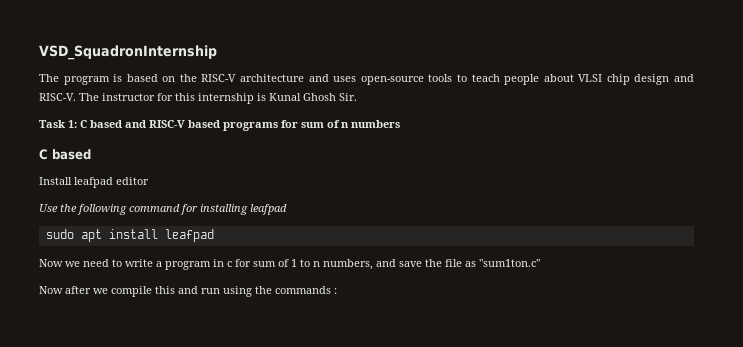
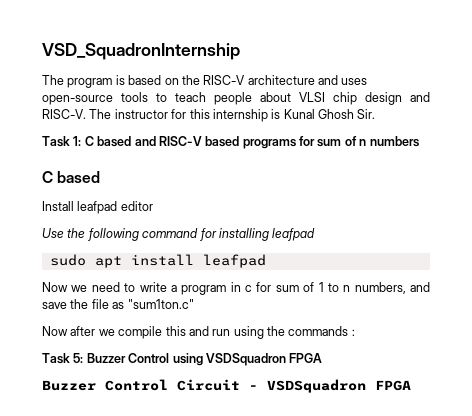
+ Task 5: Buzzer Control using VSDSquadron FPGA
+ Buzzer Control Circuit - VSDSquadron FPGA

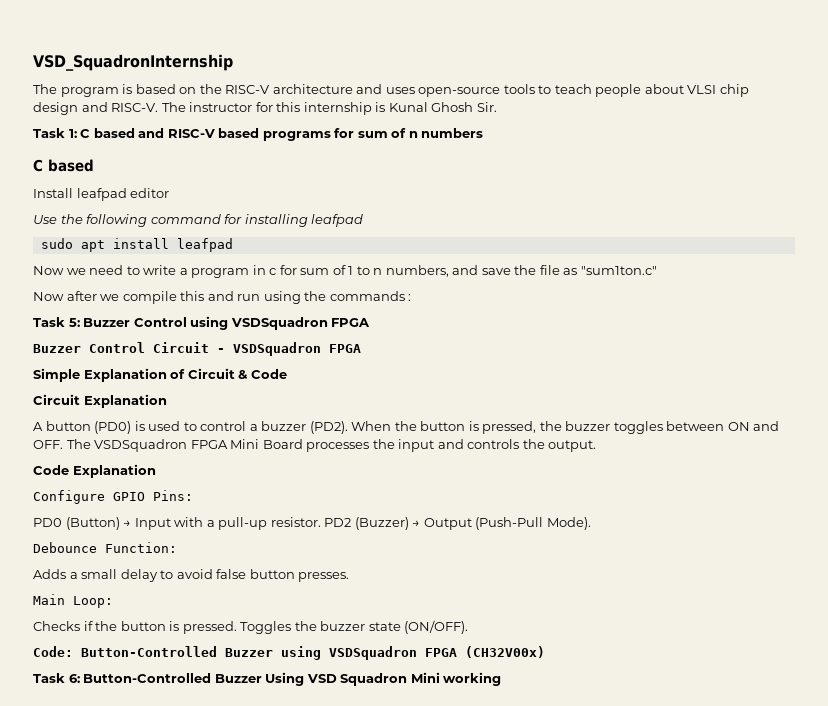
+ Simple Explanation of Circuit & Code
+ Circuit Explanation
+ A button (PD0) is used to control a buzzer (PD2). When the button is pressed, the buzzer toggles between ON and OFF. The VSDSquadron FPGA Mini Board processes the input and controls the output.
+ Code Explanation
+ Configure GPIO Pins:
+ PD0 (Button) → Input with a pull-up resistor. PD2 (Buzzer) → Output (Push-Pull Mode).
+ Debounce Function:
+ Adds a small delay to avoid false button presses.
+ Main Loop:
+ Checks if the button is pressed. Toggles the buzzer state (ON/OFF).
+ Code: Button-Controlled Buzzer using VSDSquadron FPGA (CH32V00x)
+ Task 6: Button-Controlled Buzzer Using VSD Squadron Mini working

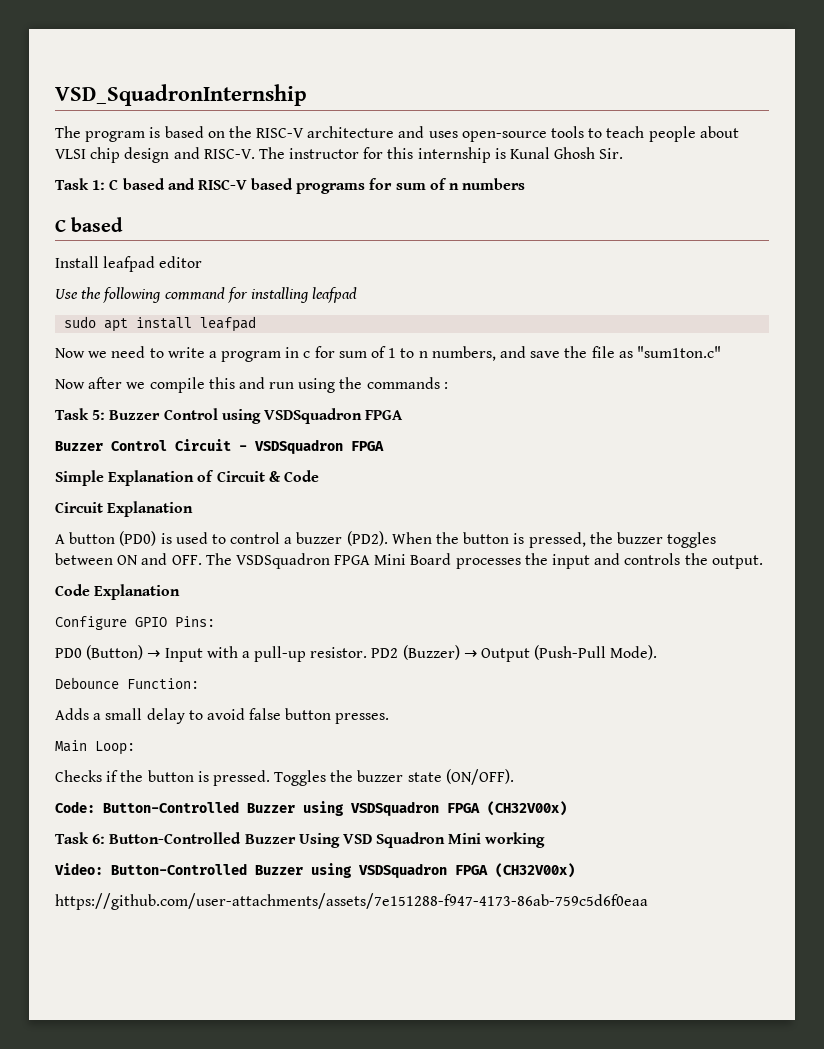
+ Video: Button-Controlled Buzzer using VSDSquadron FPGA (CH32V00x)
+ https://github.com/user-attachments/assets/7e151288-f947-4173-86ab-759c5d6f0eaa

